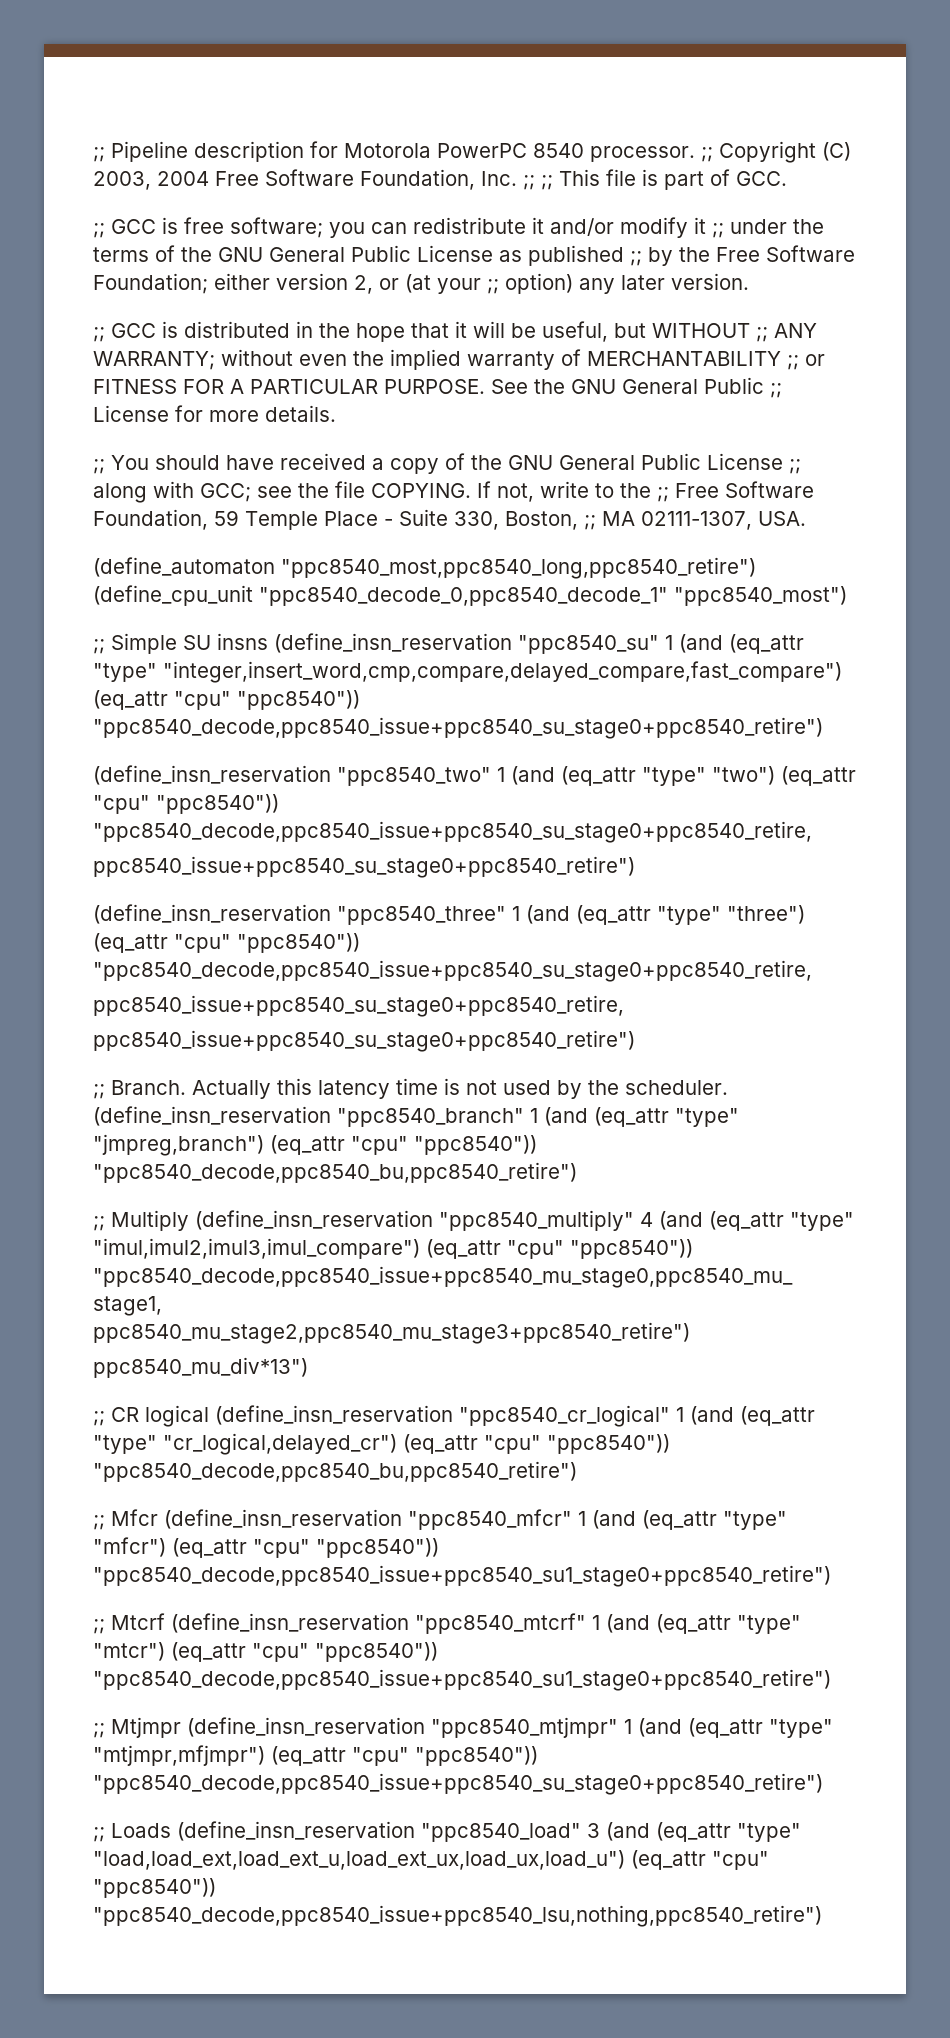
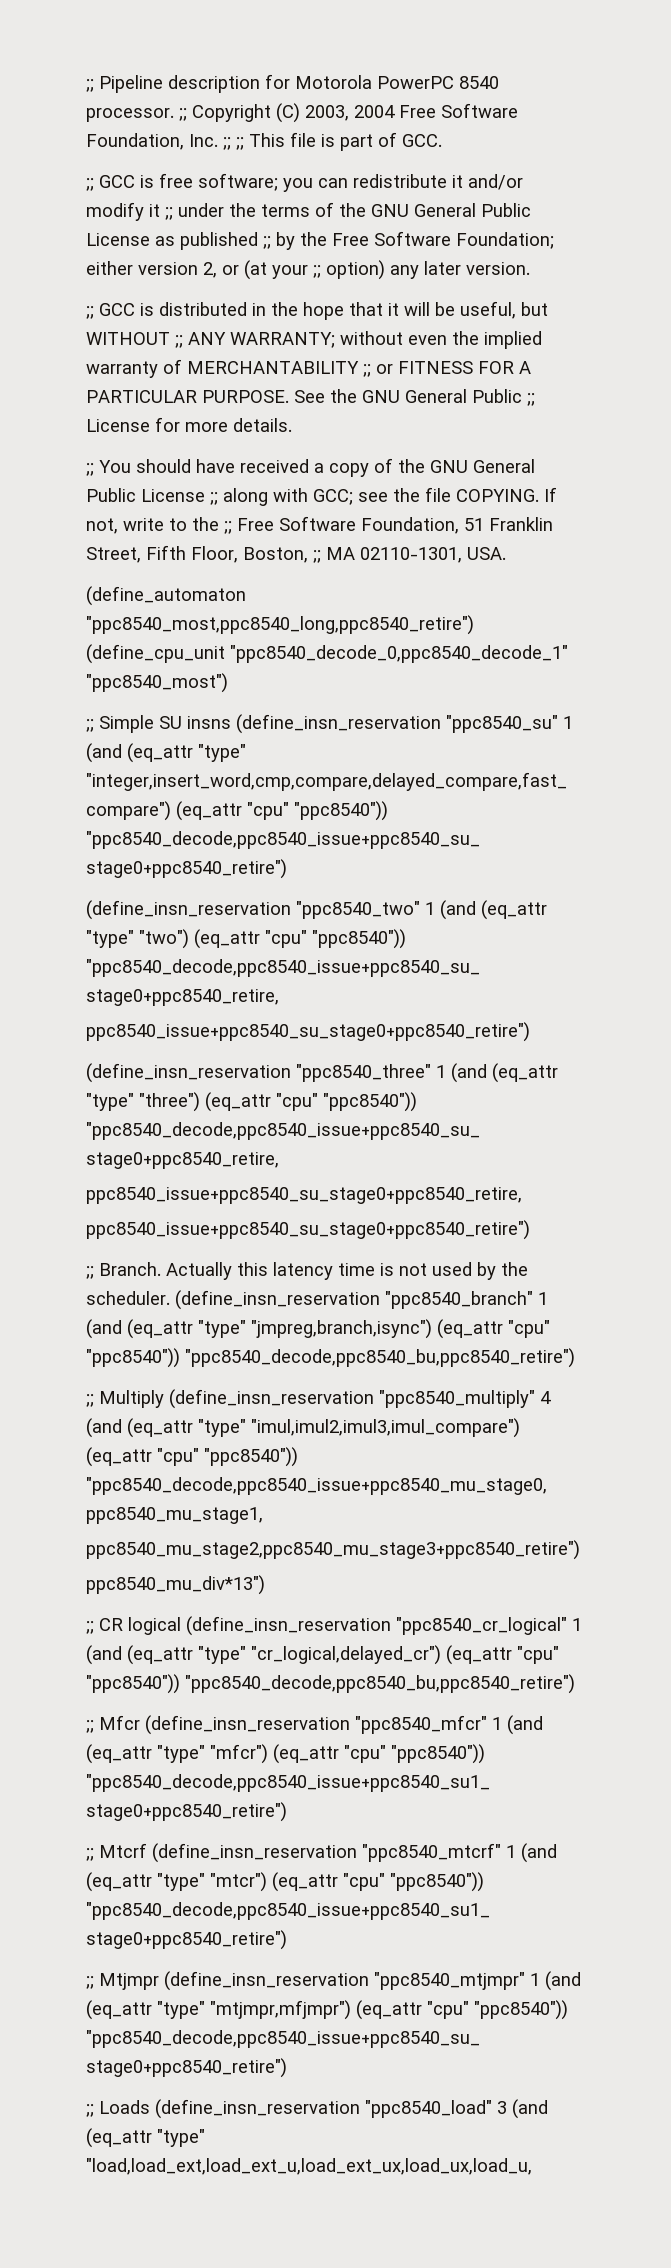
- If not, write to the ;; Free Software Foundation, 59 Temple Place - Suite 330, Boston, ;; MA 02111-1307, USA.
+ If not, write to the ;; Free Software Foundation, 51 Franklin Street, Fifth Floor, Boston, ;; MA 02110-1301, USA.
- (define_insn_reservation "ppc8540_branch" 1 (and (eq_attr "type" "jmpreg,branch") (eq_attr "cpu" "ppc8540")) "ppc8540_decode,ppc8540_bu,ppc8540_retire")
+ (define_insn_reservation "ppc8540_branch" 1 (and (eq_attr "type" "jmpreg,branch,isync") (eq_attr "cpu" "ppc8540")) "ppc8540_decode,ppc8540_bu,ppc8540_retire")
- ;; Loads (define_insn_reservation "ppc8540_load" 3 (and (eq_attr "type" "load,load_ext,load_ext_u,load_ext_ux,load_ux,load_u") (eq_attr "cpu" "ppc8540")) "ppc8540_decode,ppc8540_issue+ppc8540_lsu,nothing,ppc8540_retire")
+ ;; Loads (define_insn_reservation "ppc8540_load" 3 (and (eq_attr "type" "load,load_ext,load_ext_u,load_ext_ux,load_ux,load_u,

